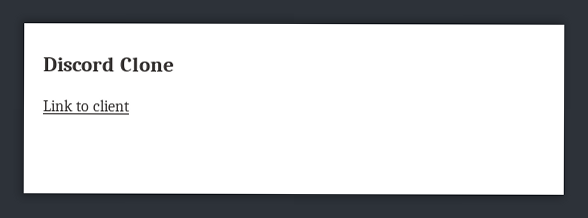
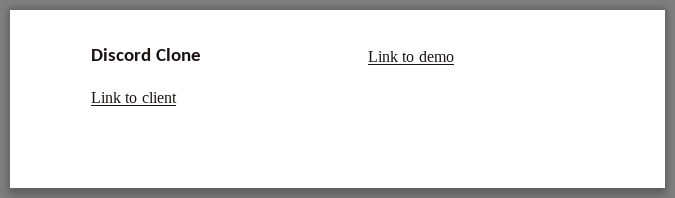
+ Link to demo

